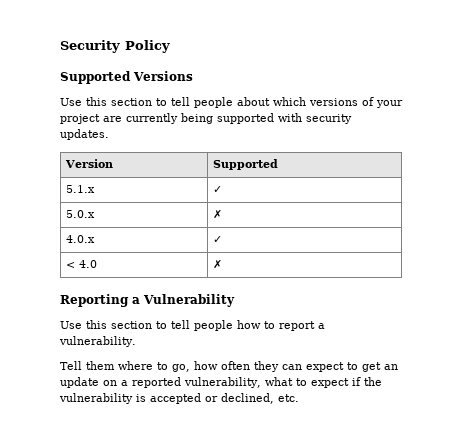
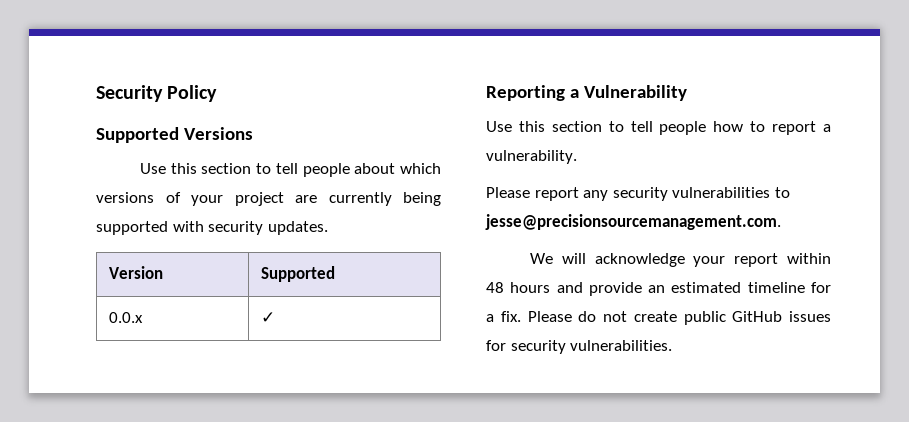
- 5.1.x | ✓
- 5.0.x | ✗
- 4.0.x | ✓
- < 4.0 | ✗
+ 0.0.x | ✓
- Tell them where to go, how often they can expect to get an update on a reported vulnerability, what to expect if the vulnerability is accepted or declined, etc.
+ Please report any security vulnerabilities to jesse@precisionsourcemanagement.com.
+ We will acknowledge your report within 48 hours and provide an estimated timeline for a fix. Please do not create public GitHub issues for security vulnerabilities.

